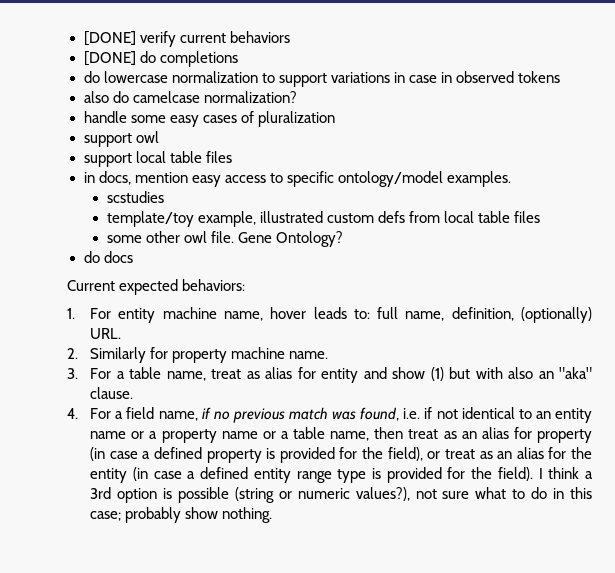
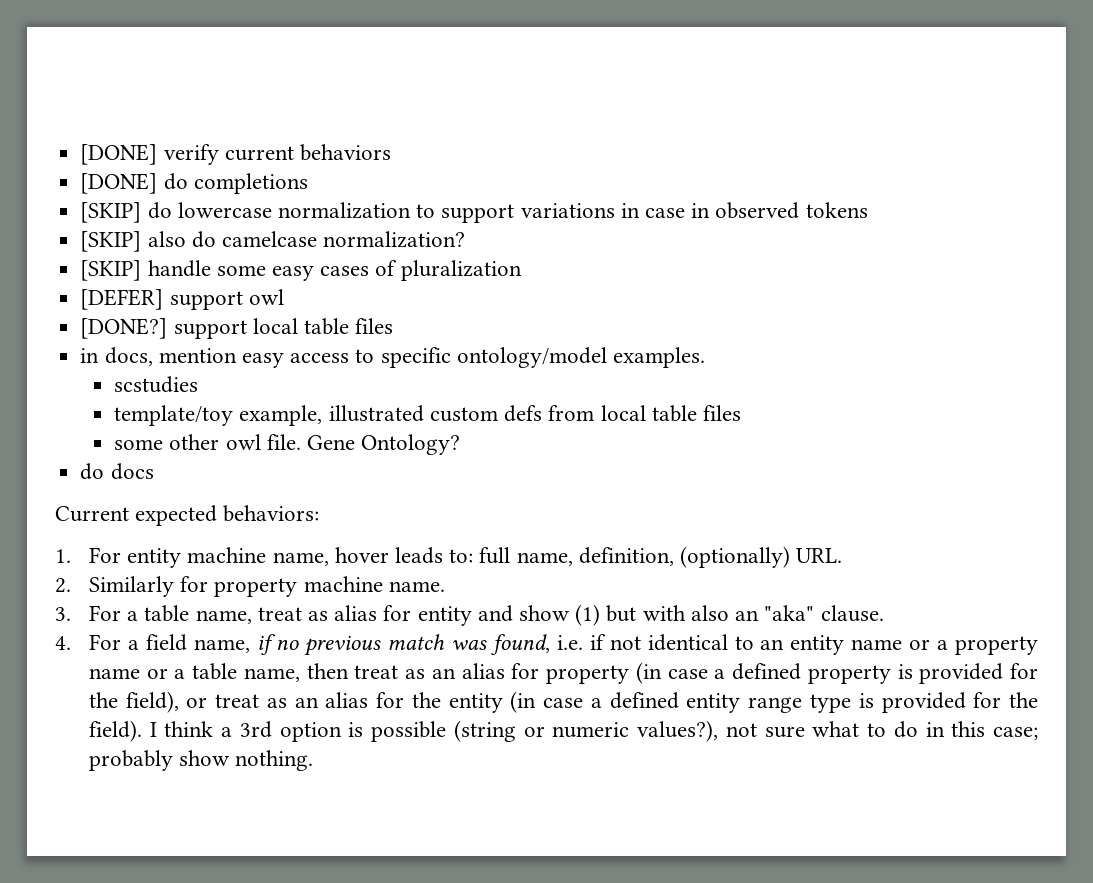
- do lowercase normalization to support variations in case in observed tokens
+ [SKIP] do lowercase normalization to support variations in case in observed tokens
- also do camelcase normalization?
+ [SKIP] also do camelcase normalization?
- handle some easy cases of pluralization
+ [SKIP] handle some easy cases of pluralization
- support owl
+ [DEFER] support owl
- support local table files
+ [DONE?] support local table files

